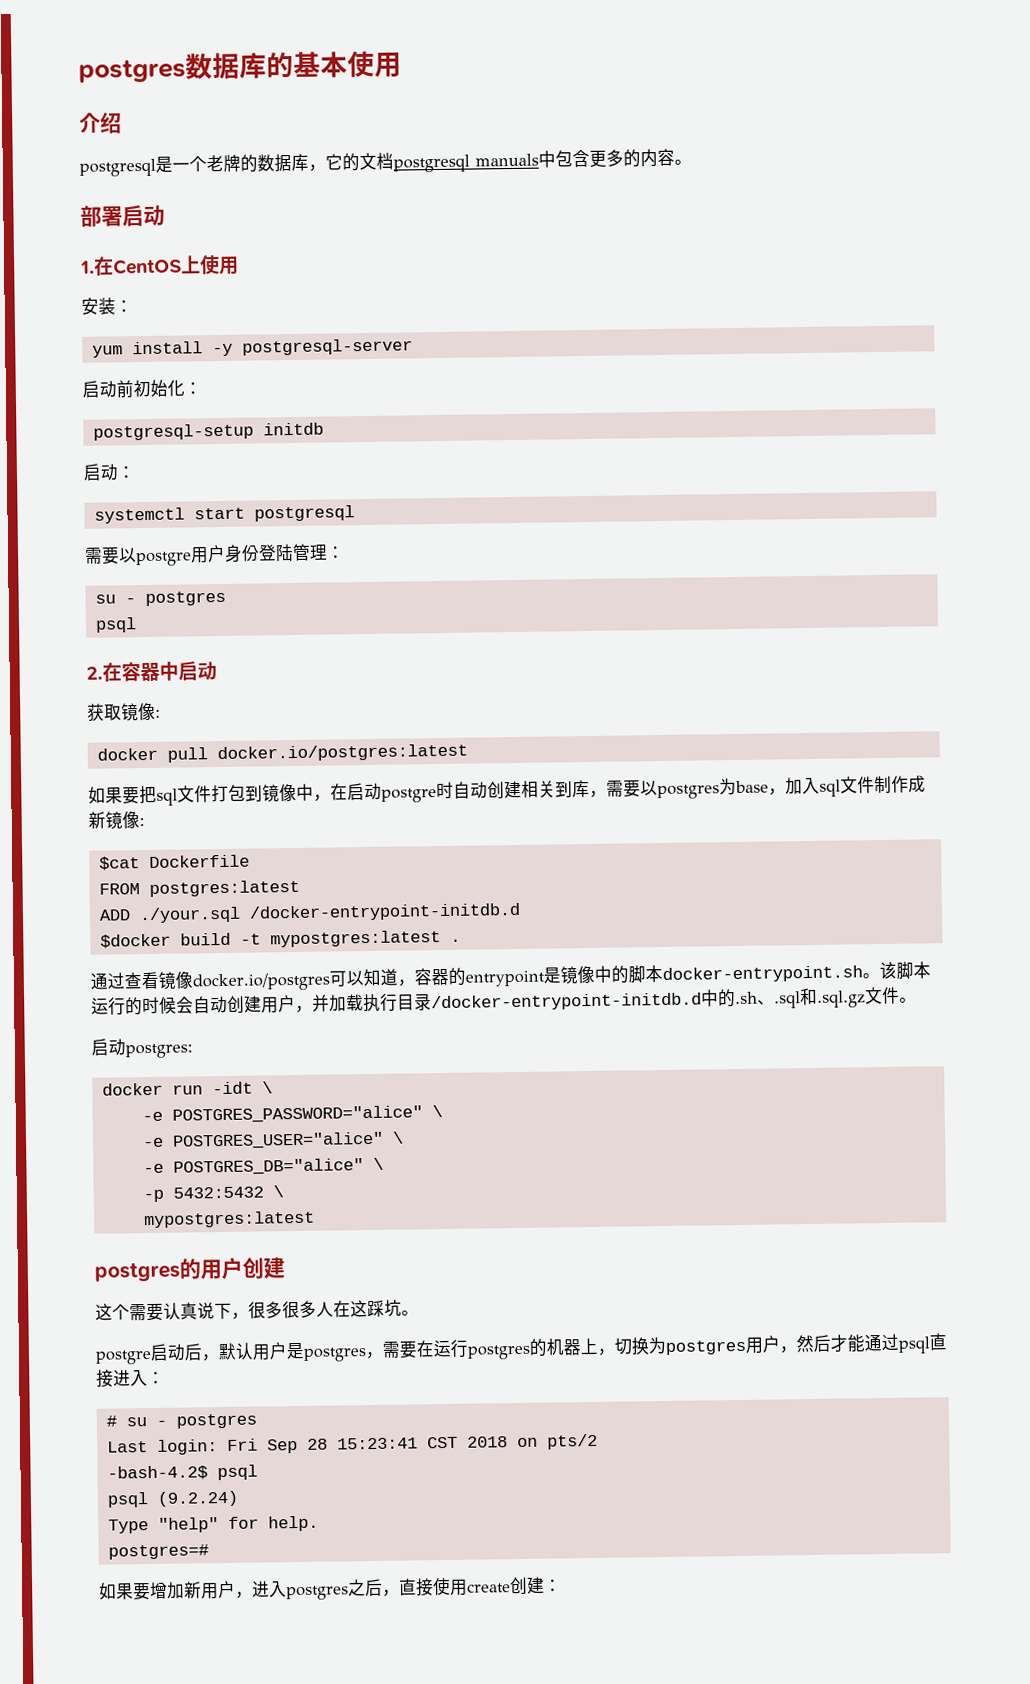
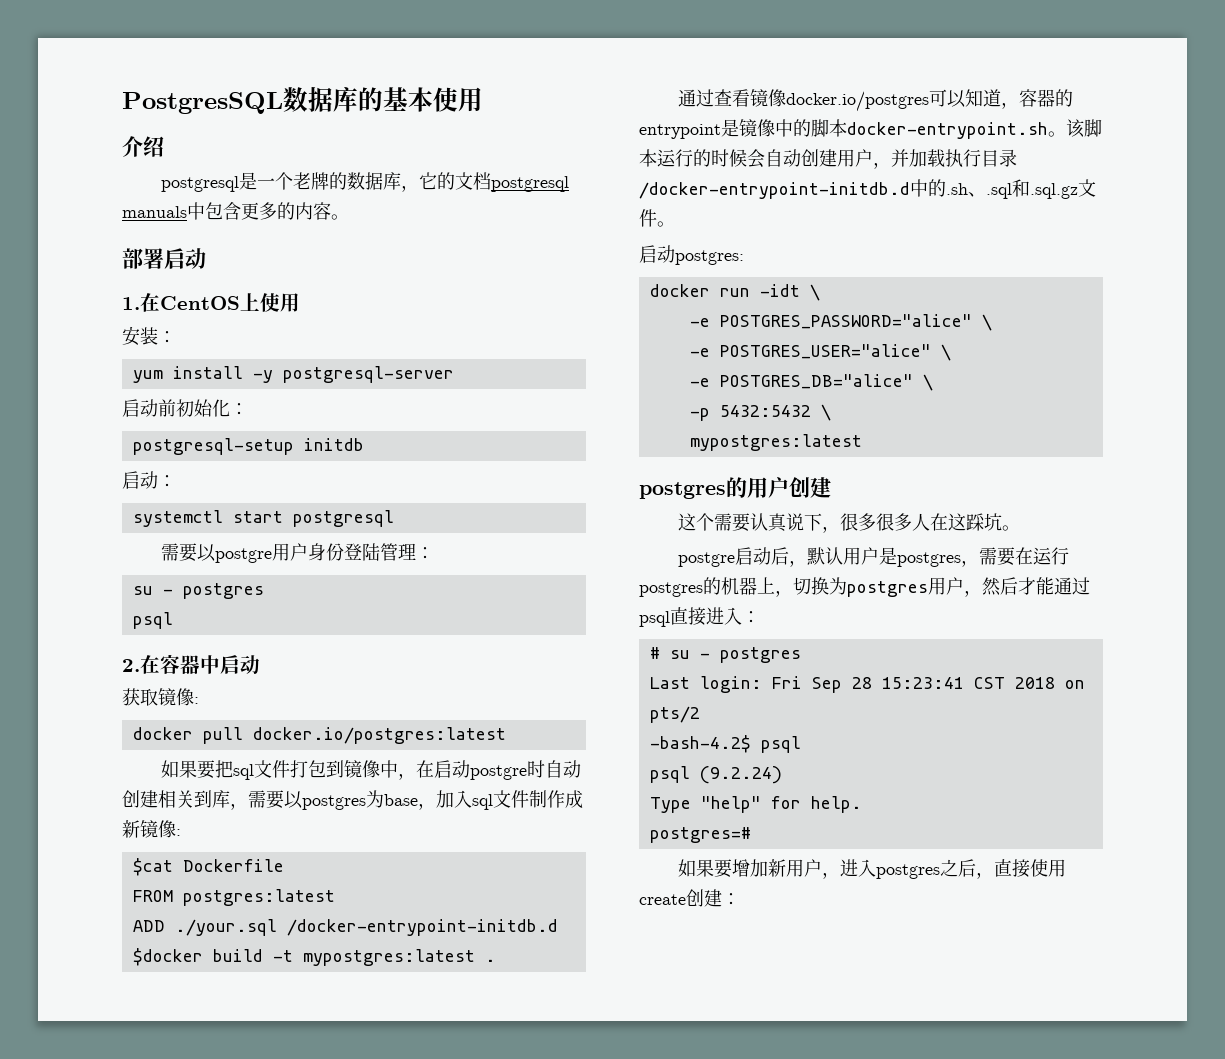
- postgres数据库的基本使用
+ PostgresSQL数据库的基本使用

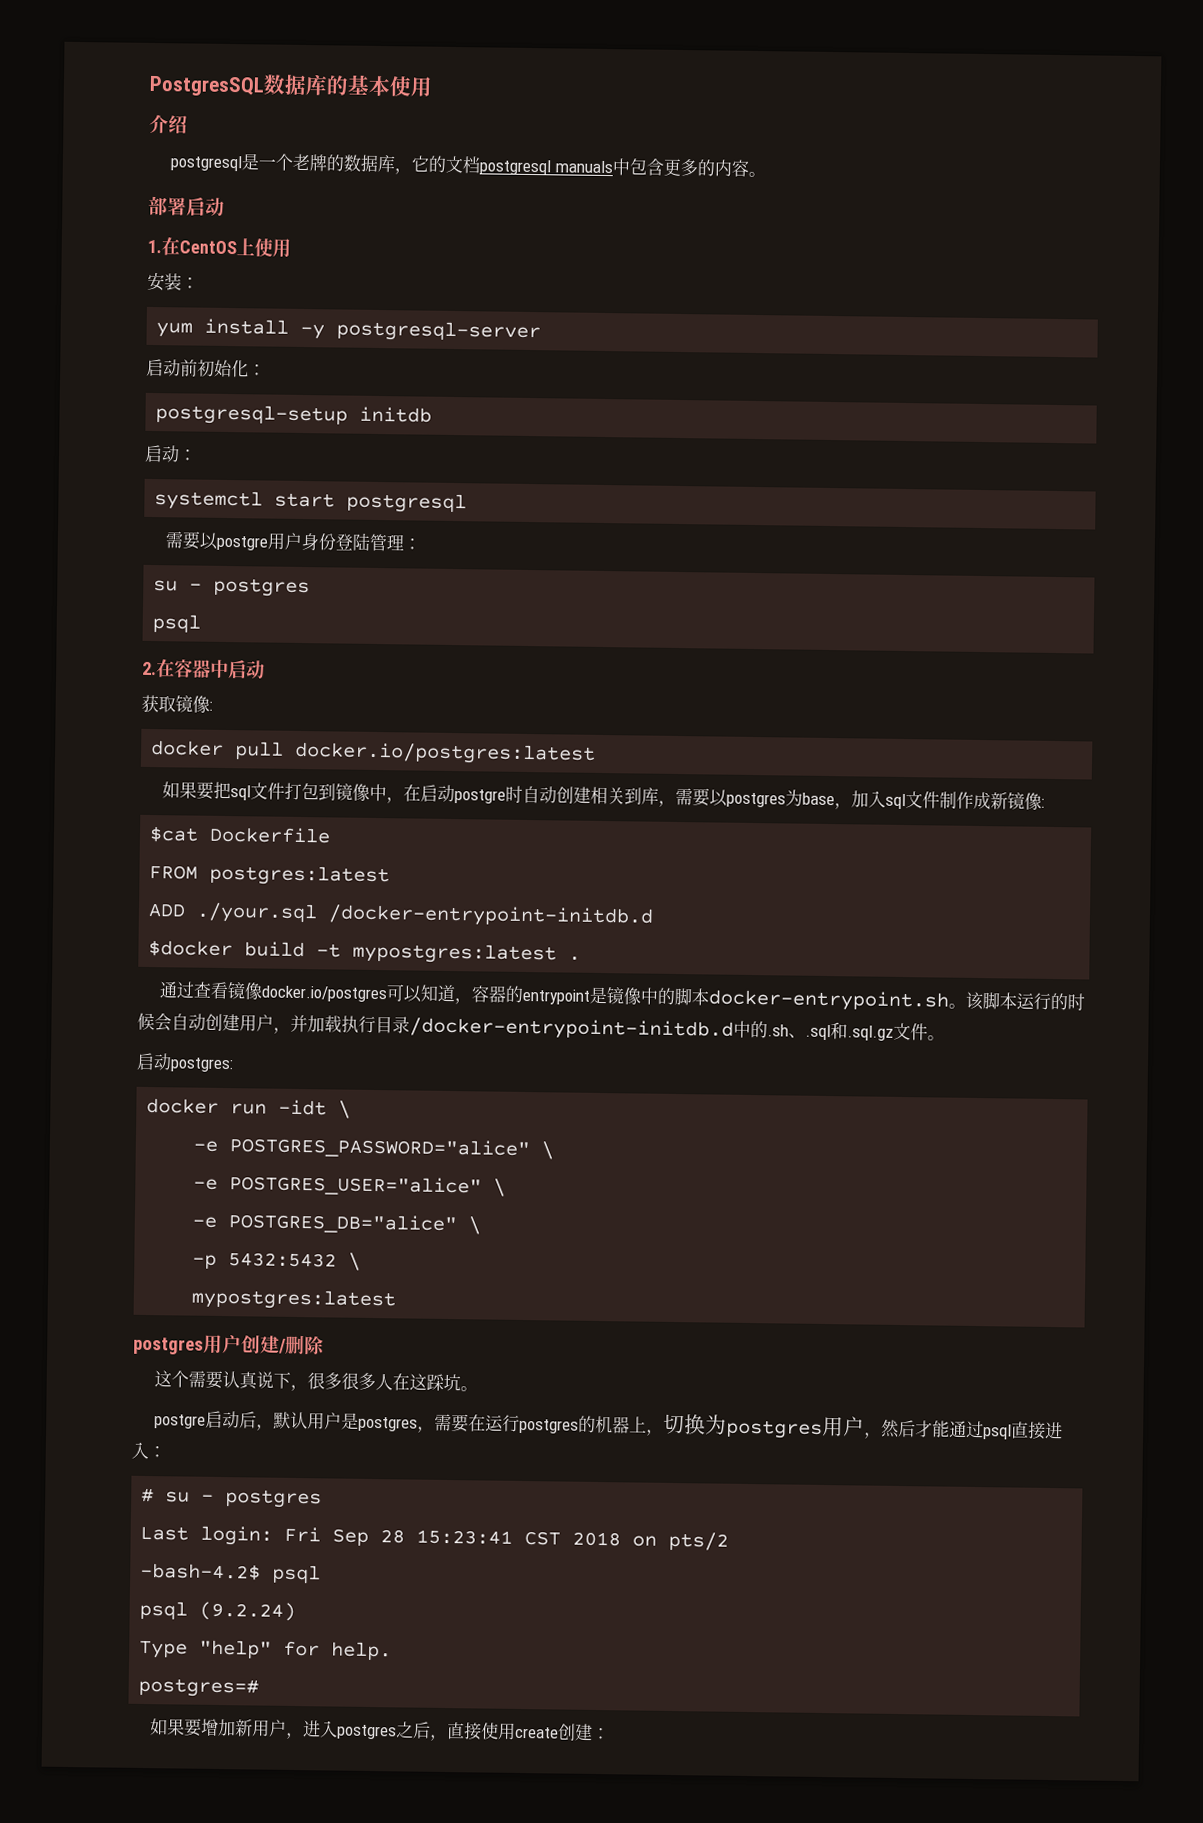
- postgres的用户创建
+ postgres用户创建/删除

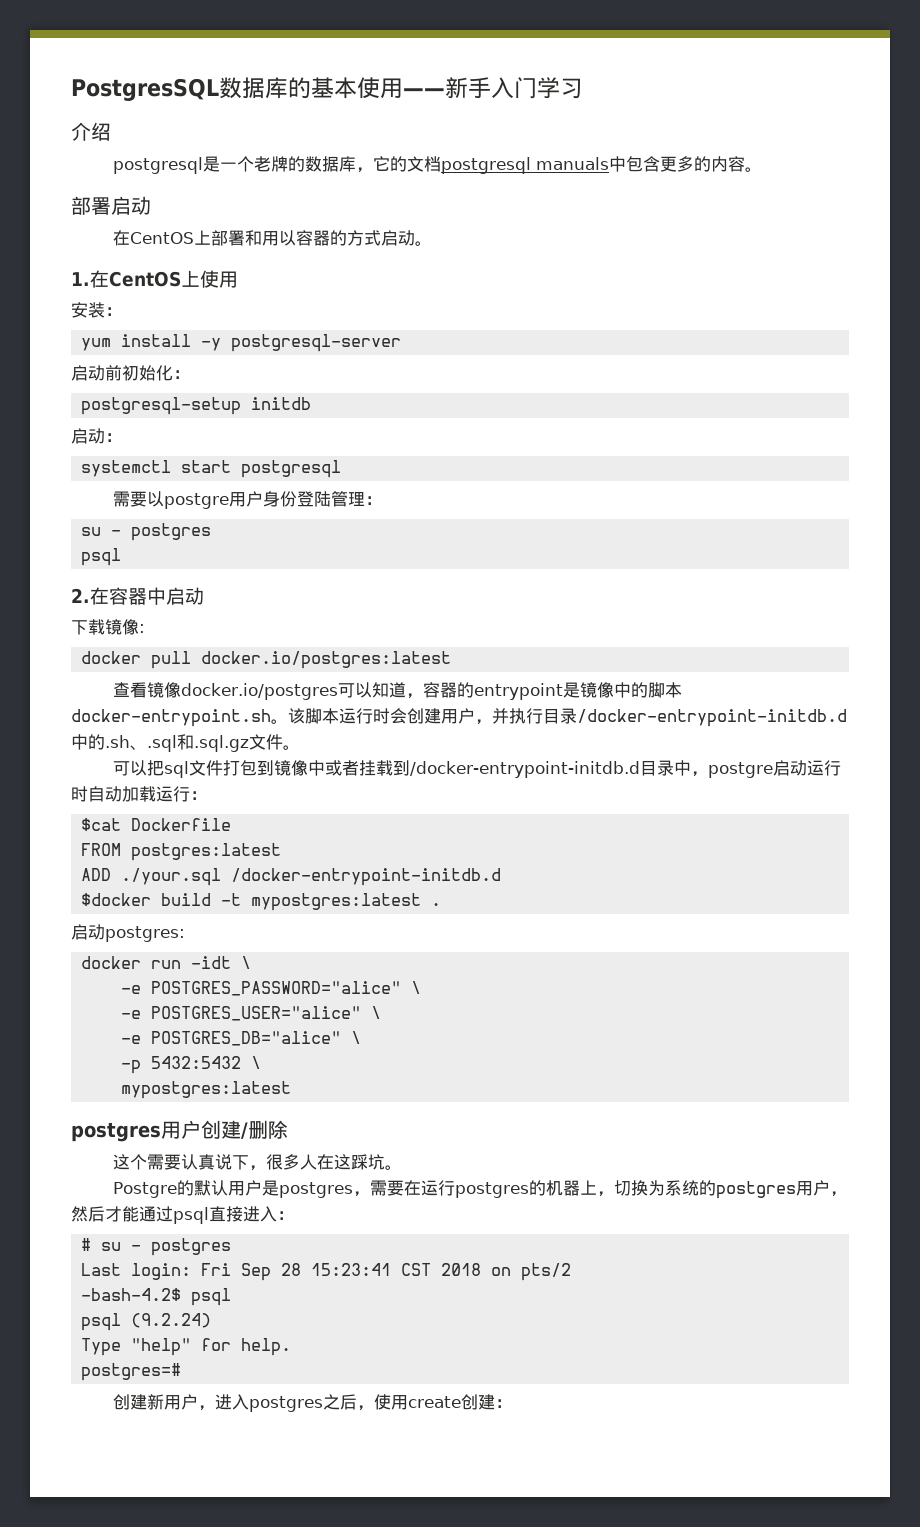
- PostgresSQL数据库的基本使用
+ PostgresSQL数据库的基本使用——新手入门学习
+ 在CentOS上部署和用以容器的方式启动。
- 获取镜像:
+ 下载镜像:
- 如果要把sql文件打包到镜像中，在启动postgre时自动创建相关到库，需要以postgres为base，加入sql文件制作成新镜像:
- $cat Dockerfile
- FROM postgres:latest
- ADD ./your.sql /docker-entrypoint-initdb.d
- $docker build -t mypostgres:latest .
- 通过查看镜像docker.io/postgres可以知道，容器的entrypoint是镜像中的脚本docker-entrypoint.sh。
+ 查看镜像docker.io/postgres可以知道，容器的entrypoint是镜像中的脚本docker-entrypoint.sh。
- 该脚本运行的时候会自动创建用户，并加载执行目录/docker-entrypoint-initdb.d中的.sh、.sql和.sql.gz文件。
+ 该脚本运行时会创建用户，并执行目录/docker-entrypoint-initdb.d中的.sh、.sql和.sql.gz文件。
+ 可以把sql文件打包到镜像中或者挂载到/docker-entrypoint-initdb.d目录中，postgre启动运行时自动加载运行：
+ $cat Dockerfile
+ FROM postgres:latest
+ ADD ./your.sql /docker-entrypoint-initdb.d
+ $docker build -t mypostgres:latest .
- 这个需要认真说下，很多很多人在这踩坑。
+ 这个需要认真说下，很多人在这踩坑。
- postgre启动后，默认用户是postgres，需要在运行postgres的机器上，切换为postgres用户，然后才能通过psql直接进入：
+ Postgre的默认用户是postgres，需要在运行postgres的机器上，切换为系统的postgres用户，然后才能通过psql直接进入：
- 如果要增加新用户，进入postgres之后，直接使用create创建：
+ 创建新用户，进入postgres之后，使用create创建：

